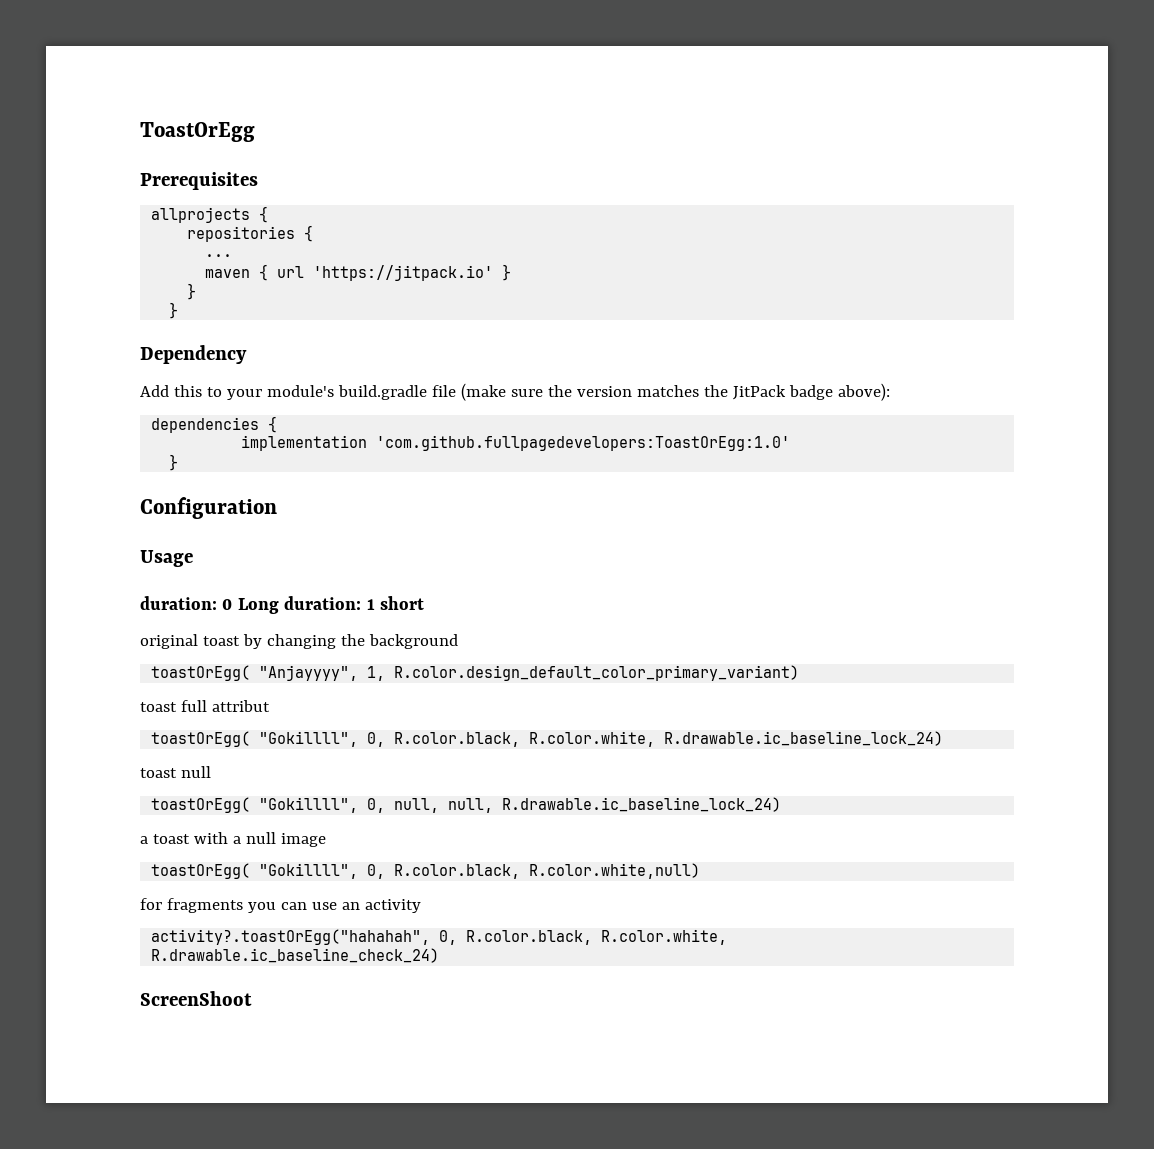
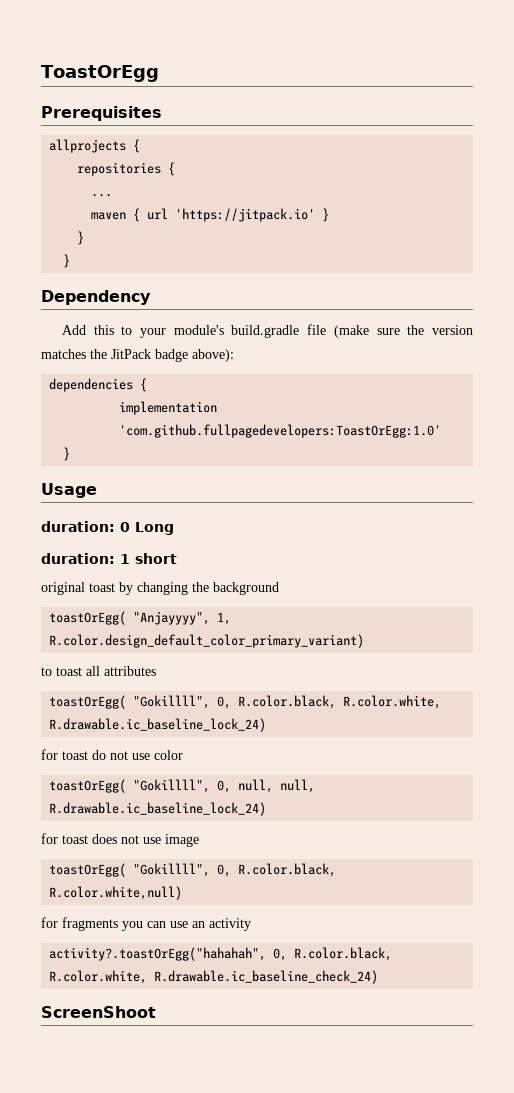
- Configuration
- duration: 0 Long duration: 1 short
+ duration: 0 Long
+ duration: 1 short
- toast full attribut
+ to toast all attributes
- toast null
+ for toast do not use color
- a toast with a null image
+ for toast does not use image

